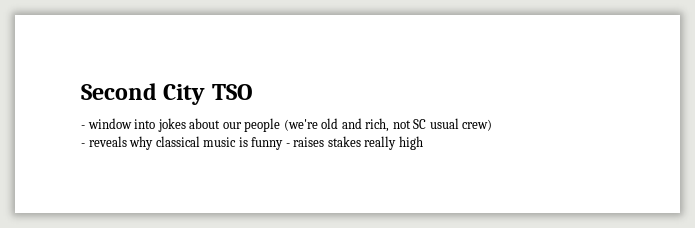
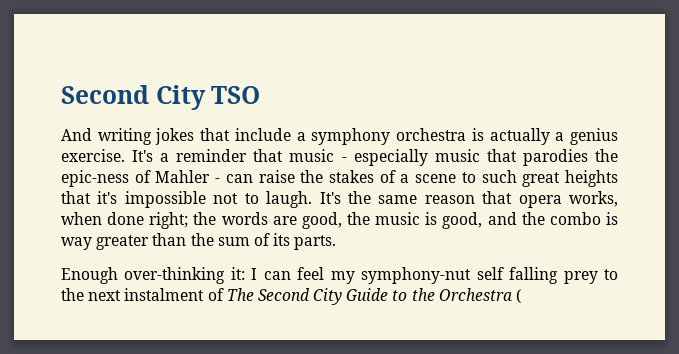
- - window into jokes about our people (we're old and rich, not SC usual crew)
- - reveals why classical music is funny - raises stakes really high
+ And writing jokes that include a symphony orchestra is actually a genius exercise. It's a reminder that music - especially music that parodies the epic-ness of Mahler - can raise the stakes of a scene to such great heights that it's impossible not to laugh. It's the same reason that opera works, when done right; the words are good, the music is good, and the combo is way greater than the sum of its parts.
+ Enough over-thinking it: I can feel my symphony-nut self falling prey to the next instalment of The Second City Guide to the Orchestra (

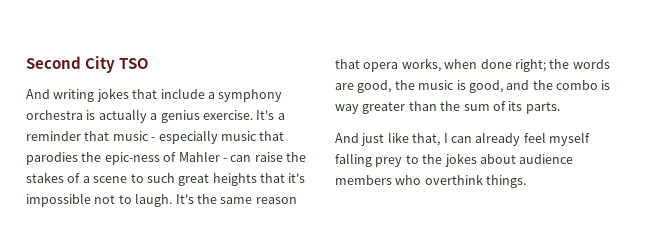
- Enough over-thinking it: I can feel my symphony-nut self falling prey to the next instalment of The Second City Guide to the Orchestra (
+ And just like that, I can already feel myself falling prey to the jokes about audience members who overthink things.

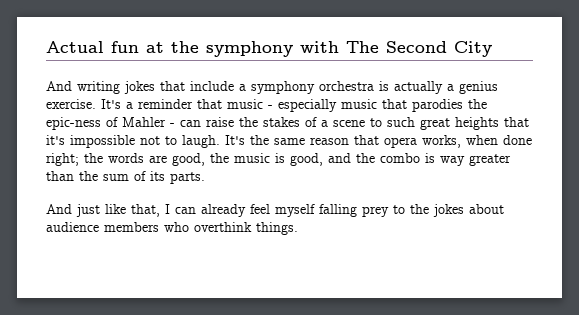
- Second City TSO
+ Actual fun at the symphony with The Second City

